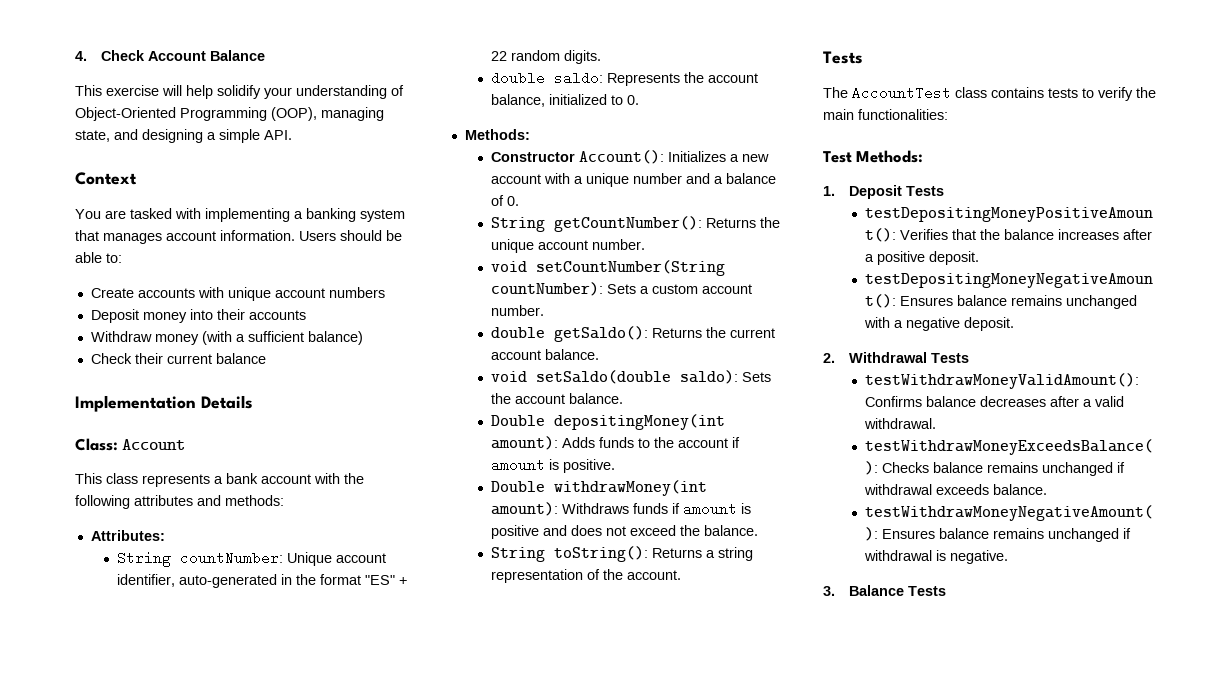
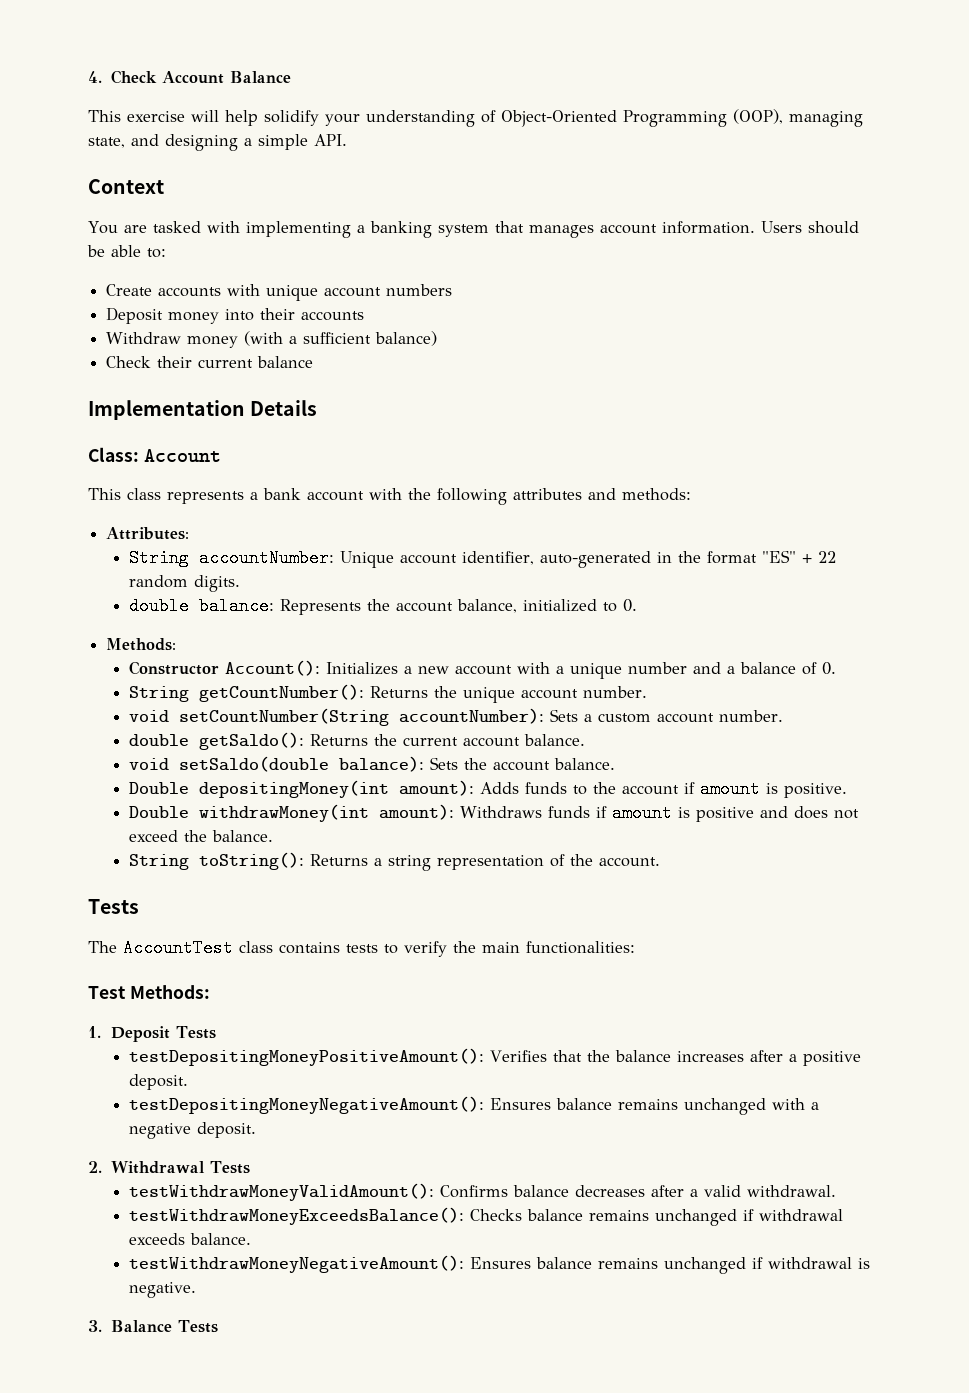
- String countNumber: Unique account identifier, auto-generated in the format "ES" + 22 random digits.
+ String accountNumber: Unique account identifier, auto-generated in the format "ES" + 22 random digits.
- double saldo: Represents the account balance, initialized to 0.
+ double balance: Represents the account balance, initialized to 0.
- void setCountNumber(String countNumber): Sets a custom account number.
+ void setCountNumber(String accountNumber): Sets a custom account number.
- void setSaldo(double saldo): Sets the account balance.
+ void setSaldo(double balance): Sets the account balance.

